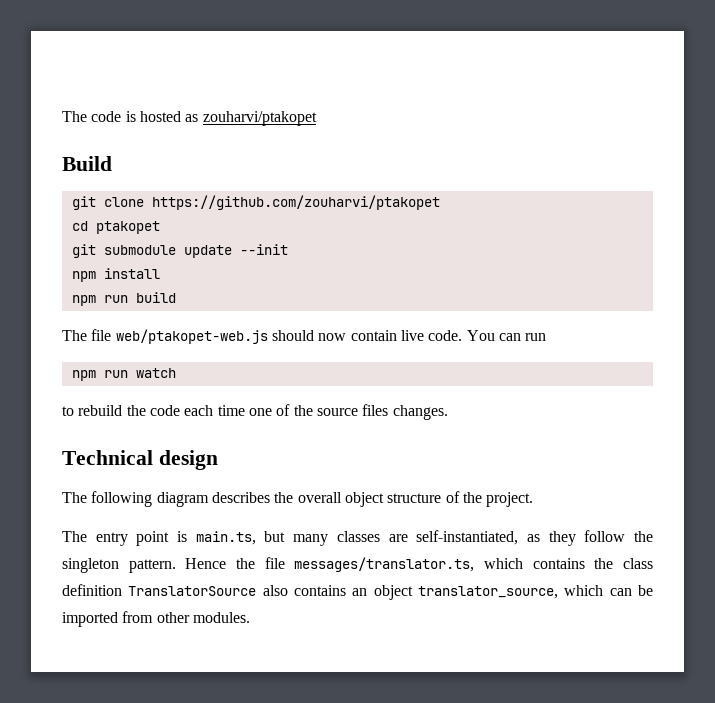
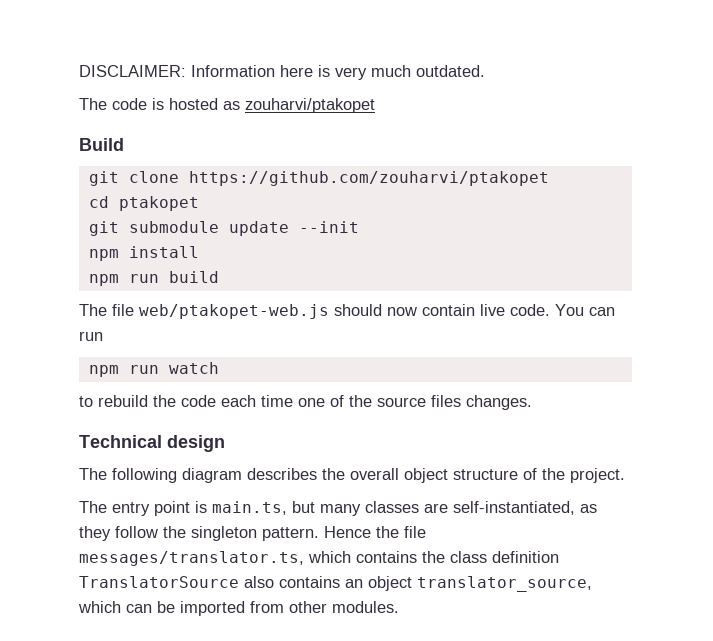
+ DISCLAIMER: Information here is very much outdated.

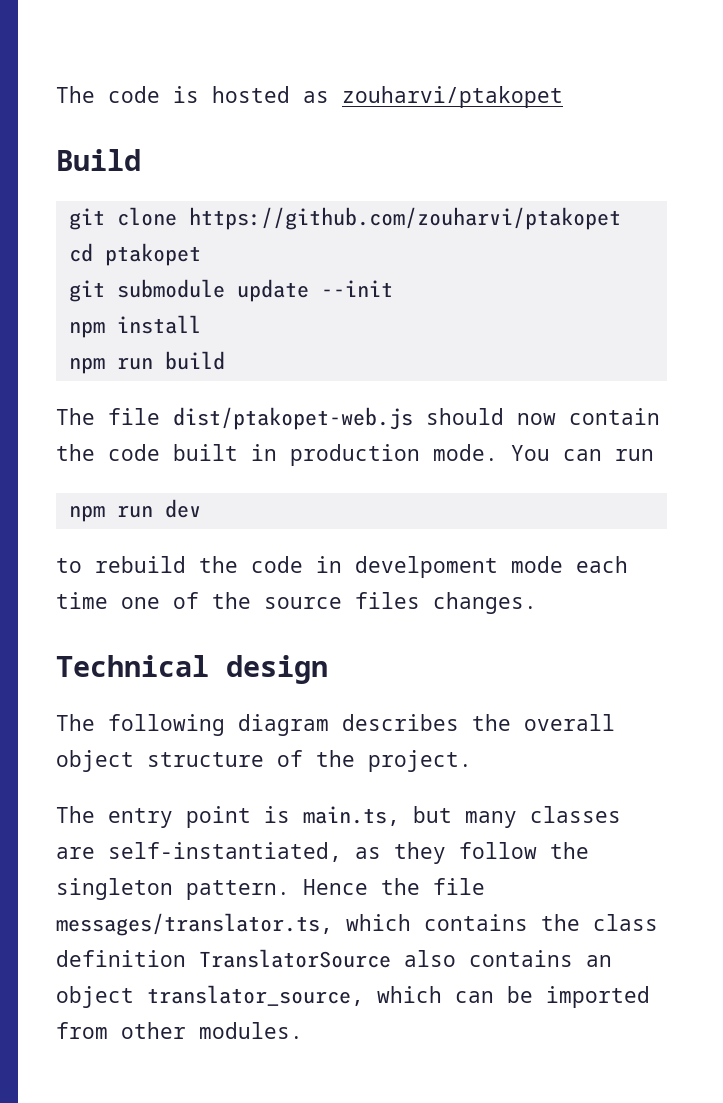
- DISCLAIMER: Information here is very much outdated.
- The file web/ptakopet-web.js should now contain live code.
+ The file dist/ptakopet-web.js should now contain the code built in production mode.
- npm run watch
+ npm run dev
- to rebuild the code each time one of the source files changes.
+ to rebuild the code in develpoment mode each time one of the source files changes.

